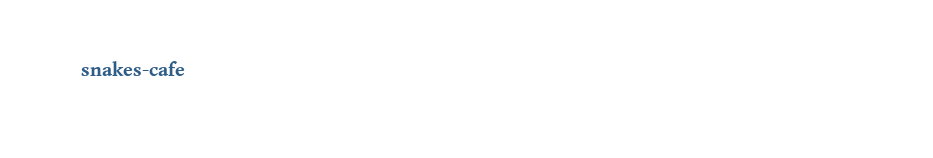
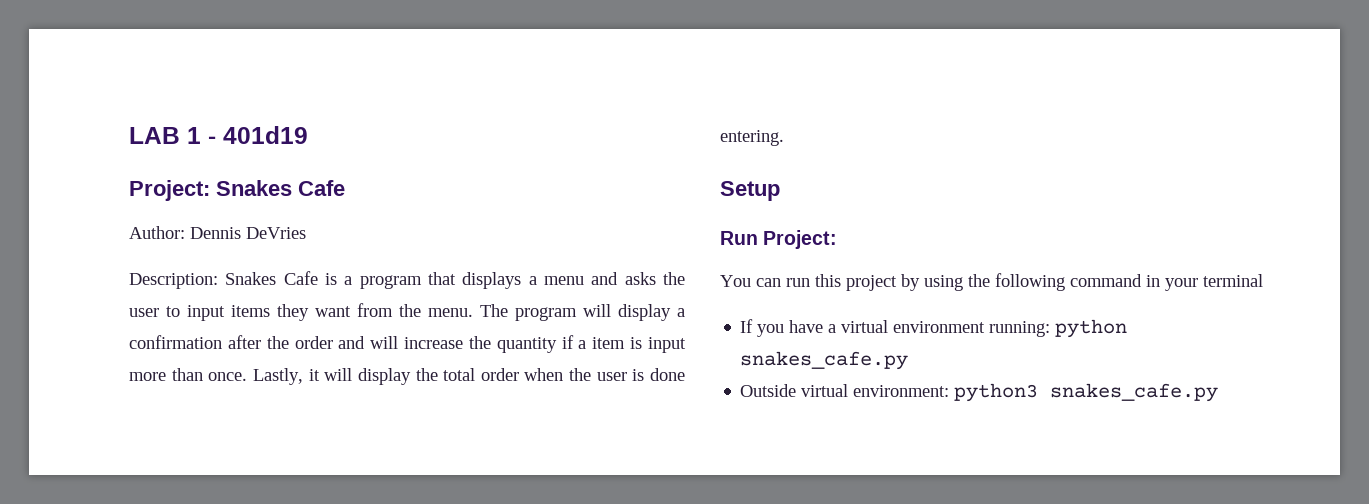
- snakes-cafe
+ LAB 1 - 401d19
+ Project: Snakes Cafe
+ Author: Dennis DeVries
+ Description: Snakes Cafe is a program that displays a menu and asks the user to input items they want from the menu. The program will display a confirmation after the order and will increase the quantity if a item is input more than once. Lastly, it will display the total order when the user is done entering.
+ Setup
+ Run Project:
+ You can run this project by using the following command in your terminal
+ If you have a virtual environment running: python snakes_cafe.py
+ Outside virtual environment: python3 snakes_cafe.py

